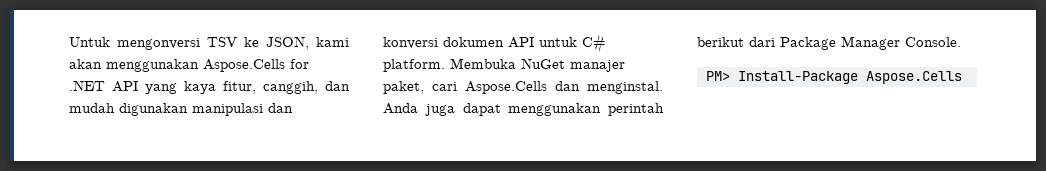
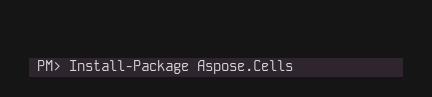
- Untuk mengonversi TSV ke JSON, kami akan menggunakan Aspose.Cells for .NET API yang kaya fitur, canggih, dan mudah digunakan manipulasi dan konversi dokumen API untuk C# platform. Membuka NuGet manajer paket, cari Aspose.Cells dan menginstal. Anda juga dapat menggunakan perintah berikut dari Package Manager Console.

